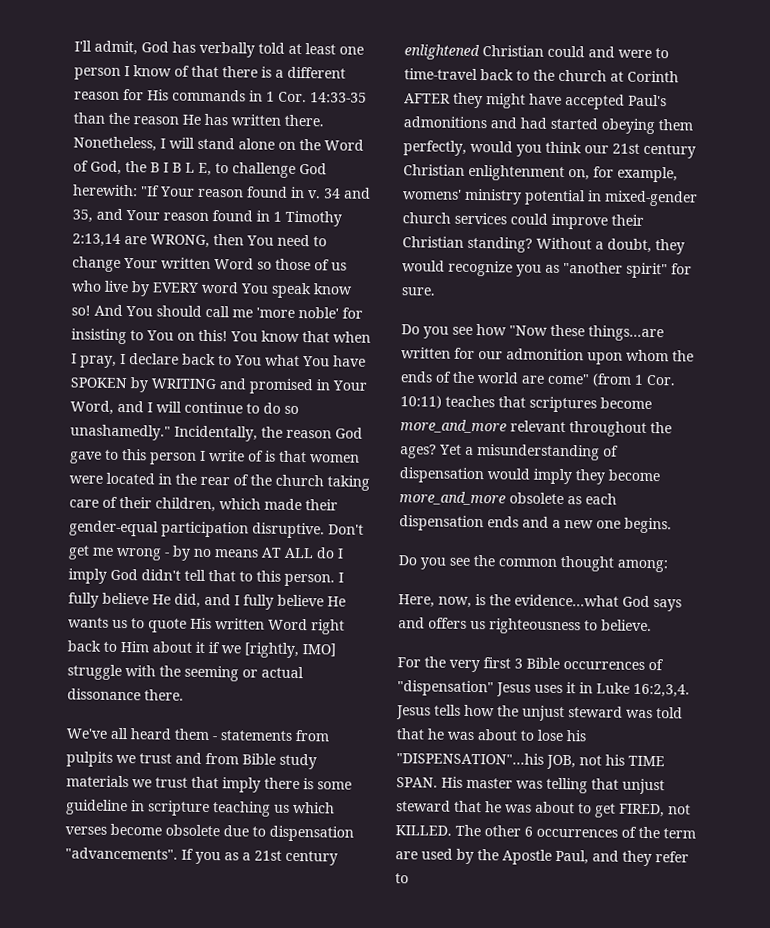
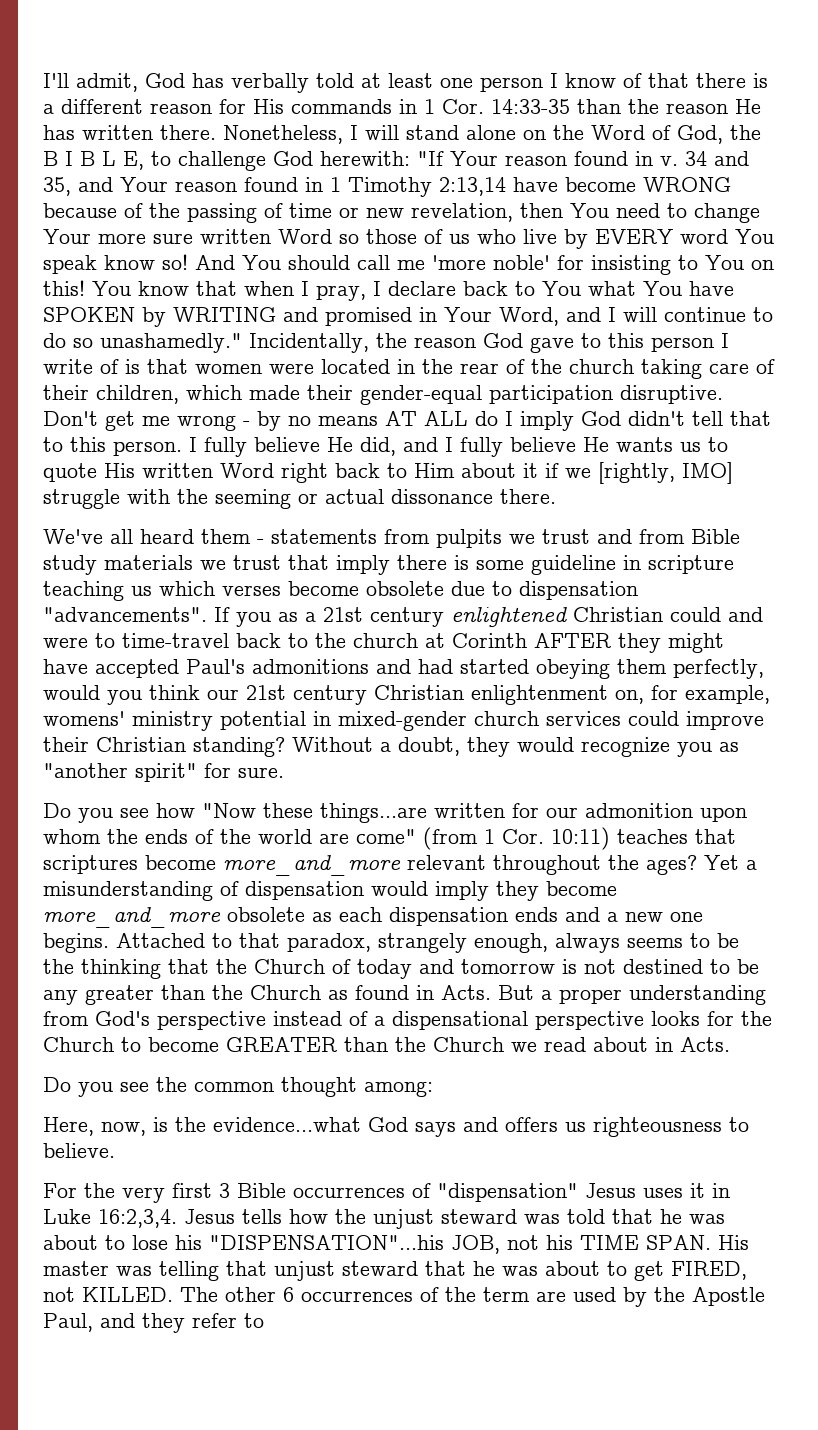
- 34 and 35, and Your reason found in 1 Timothy 2:13,14 are WRONG, then You need to change Your written Word so those of us who live by EVERY word You speak know so!
+ 34 and 35, and Your reason found in 1 Timothy 2:13,14 have become WRONG because of the passing of time or new revelation, then You need to change Your more sure written Word so those of us who live by EVERY word You speak know so!
+ Attached to that paradox, strangely enough, always seems to be the thinking that the Church of today and tomorrow is not destined to be any greater than the Church as found in Acts. But a proper understanding from God's perspective instead of a dispensational perspective looks for the Church to become GREATER than the Church we read about in Acts.

